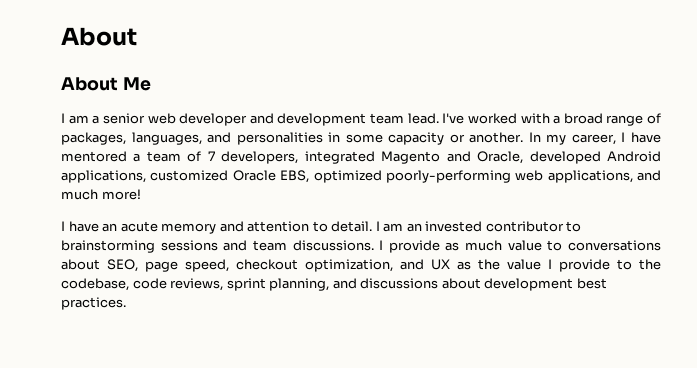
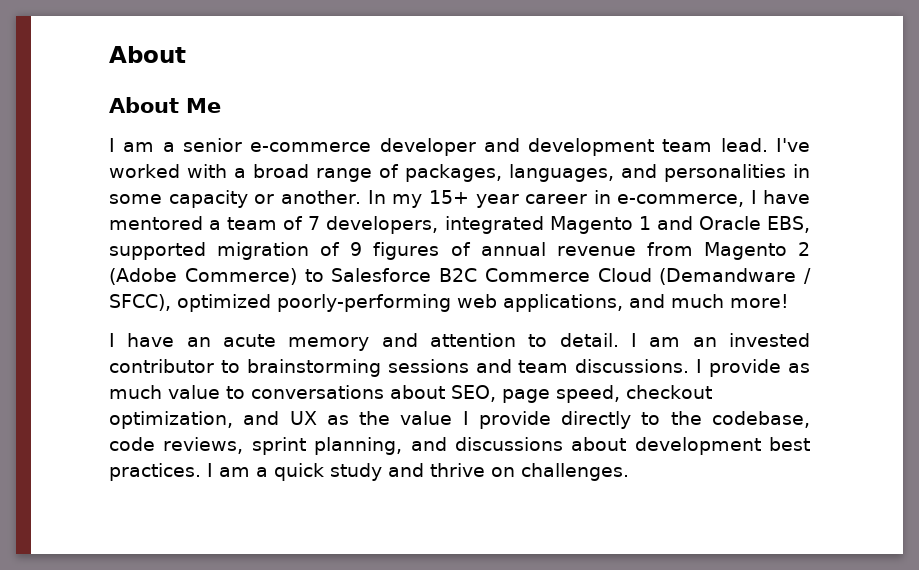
- I am a senior web developer and development team lead.
+ I am a senior e-commerce developer and development team lead.
- In my career, I have mentored a team of 7 developers, integrated Magento and Oracle, developed Android applications, customized Oracle EBS, optimized poorly-performing web applications, and much more!
+ In my 15+ year career in e-commerce, I have mentored a team of 7 developers, integrated Magento 1 and Oracle EBS, supported migration of 9 figures of annual revenue from Magento 2 (Adobe Commerce) to Salesforce B2C Commerce Cloud (Demandware / SFCC), optimized poorly-performing web applications, and much more!
- I provide as much value to conversations about SEO, page speed, checkout optimization, and UX as the value I provide to the codebase, code reviews, sprint planning, and discussions about development best practices.
+ I provide as much value to conversations about SEO, page speed, checkout optimization, and UX as the value I provide directly to the codebase, code reviews, sprint planning, and discussions about development best practices.
+ I am a quick study and thrive on challenges.

